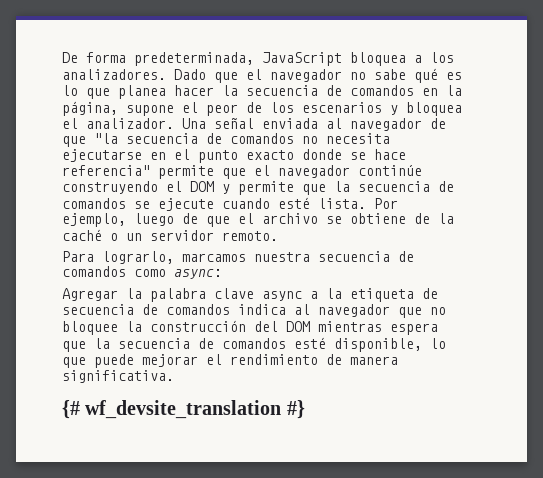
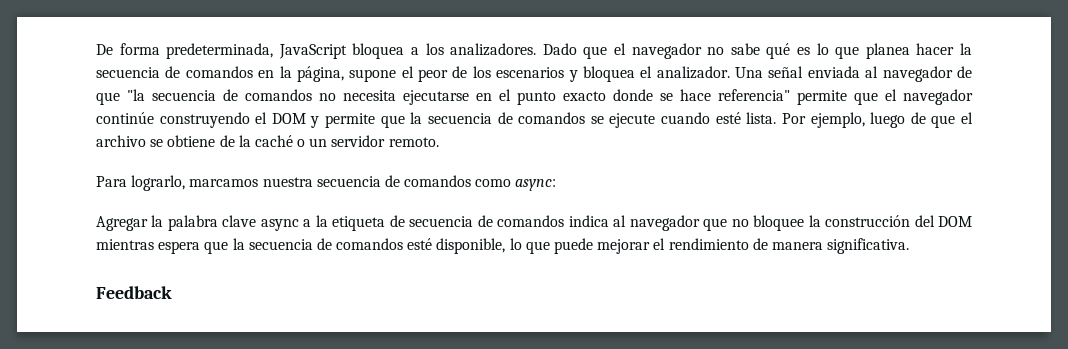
- {# wf_devsite_translation #}
+ Feedback

